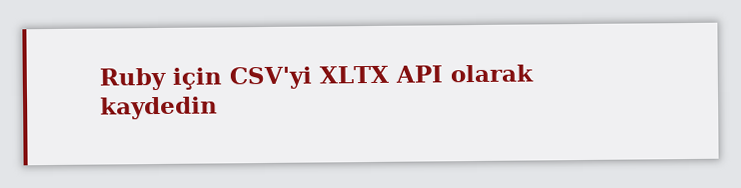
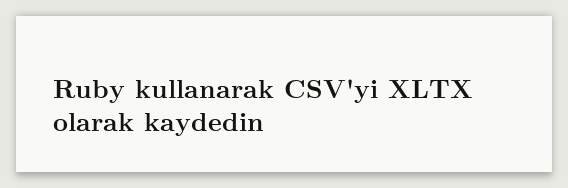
- Ruby için CSV'yi XLTX API olarak kaydedin
+ Ruby kullanarak CSV'yi XLTX olarak kaydedin

